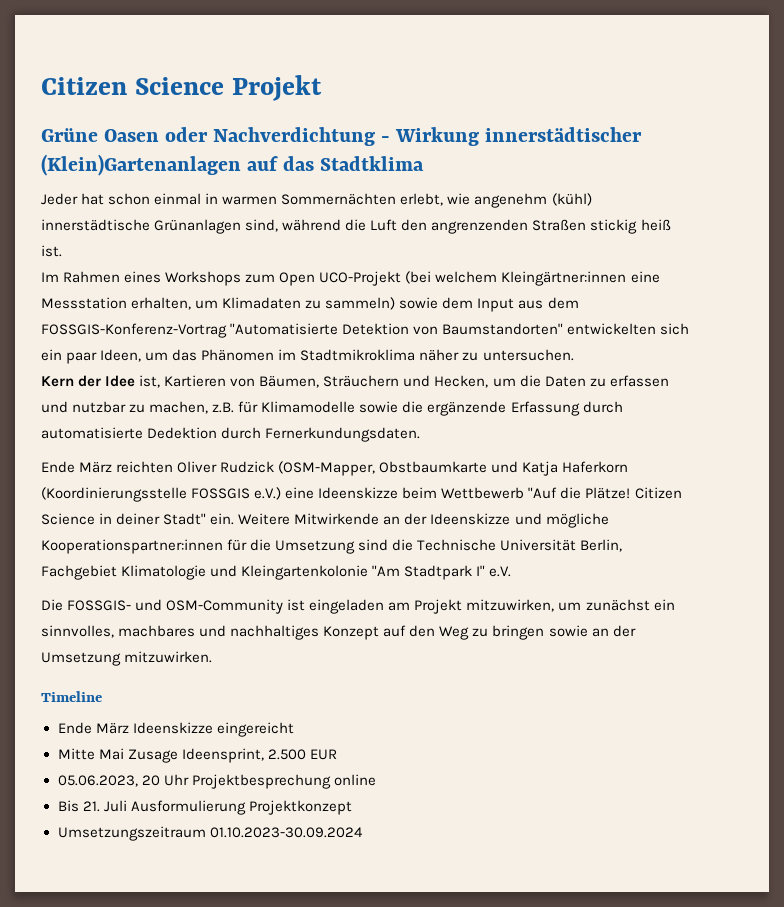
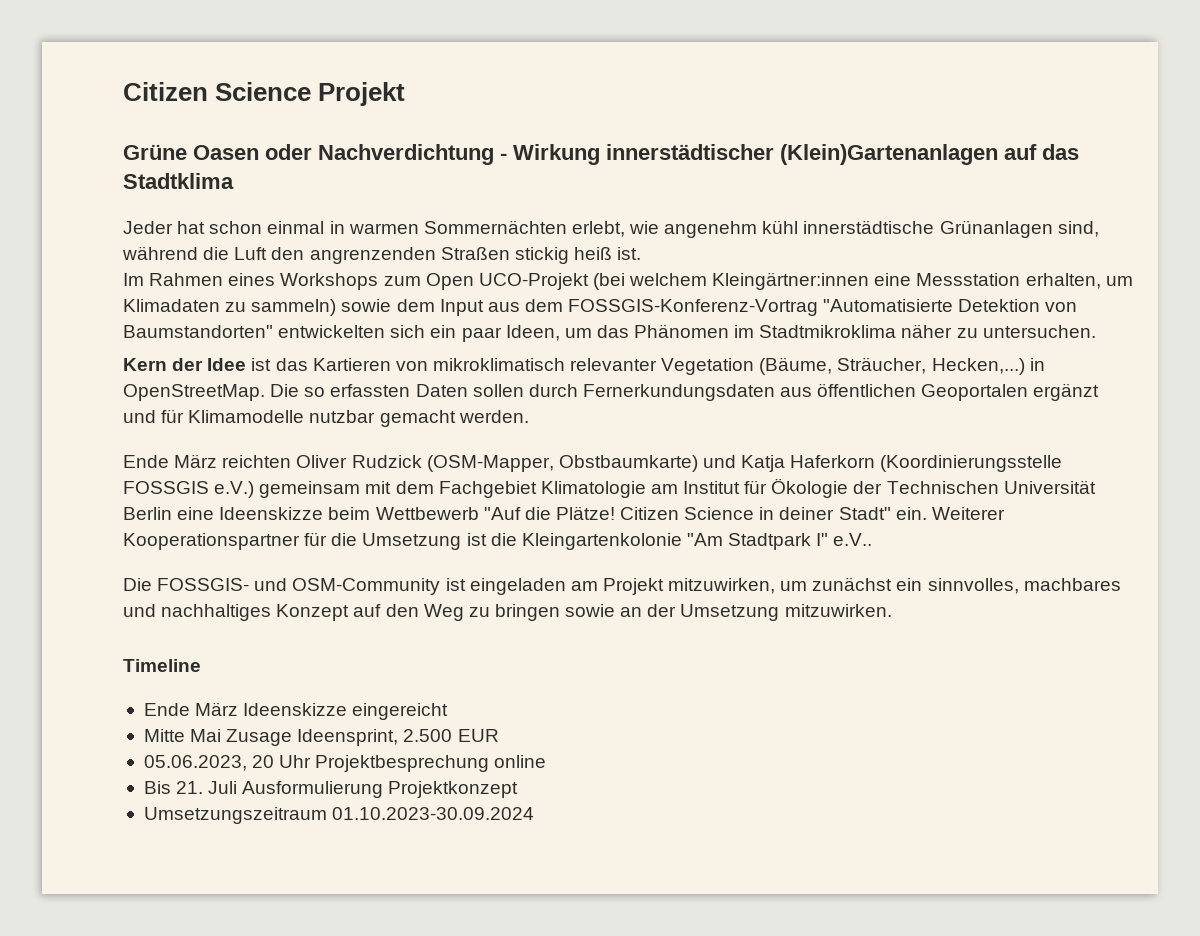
- Jeder hat schon einmal in warmen Sommernächten erlebt, wie angenehm (kühl) innerstädtische Grünanlagen sind, während die Luft den angrenzenden Straßen stickig heiß ist.
+ Jeder hat schon einmal in warmen Sommernächten erlebt, wie angenehm kühl innerstädtische Grünanlagen sind, während die Luft den angrenzenden Straßen stickig heiß ist.
- Kern der Idee ist, Kartieren von Bäumen, Sträuchern und Hecken, um die Daten zu erfassen und nutzbar zu machen, z.B. für Klimamodelle sowie die ergänzende Erfassung durch automatisierte Dedektion durch Fernerkundungsdaten.
+ Kern der Idee ist das Kartieren von mikroklimatisch relevanter Vegetation (Bäume, Sträucher, Hecken,...) in OpenStreetMap. Die so erfassten Daten sollen durch Fernerkundungsdaten aus öffentlichen Geoportalen ergänzt und für Klimamodelle nutzbar gemacht werden.
- Ende März reichten Oliver Rudzick (OSM-Mapper, Obstbaumkarte und Katja Haferkorn (Koordinierungsstelle FOSSGIS e.V.) eine Ideenskizze beim Wettbewerb "Auf die Plätze!
+ Ende März reichten Oliver Rudzick (OSM-Mapper, Obstbaumkarte) und Katja Haferkorn (Koordinierungsstelle FOSSGIS e.V.) gemeinsam mit dem Fachgebiet Klimatologie am Institut für Ökologie der Technischen Universität Berlin eine Ideenskizze beim Wettbewerb "Auf die Plätze!
- Weitere Mitwirkende an der Ideenskizze und mögliche Kooperationspartner:innen für die Umsetzung sind die Technische Universität Berlin, Fachgebiet Klimatologie und Kleingartenkolonie "Am Stadtpark I" e.V.
+ Weiterer Kooperationspartner für die Umsetzung ist die Kleingartenkolonie "Am Stadtpark I" e.V..

